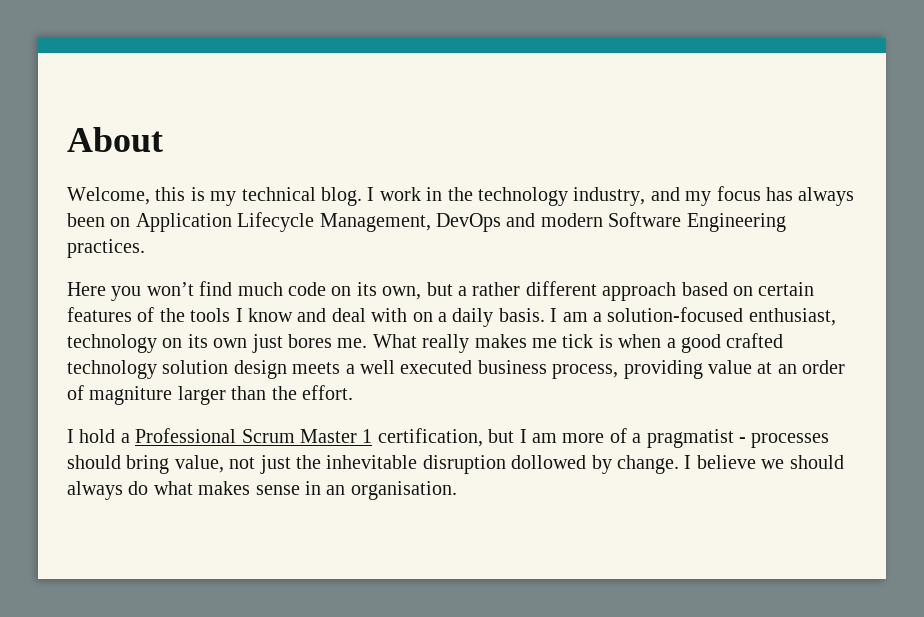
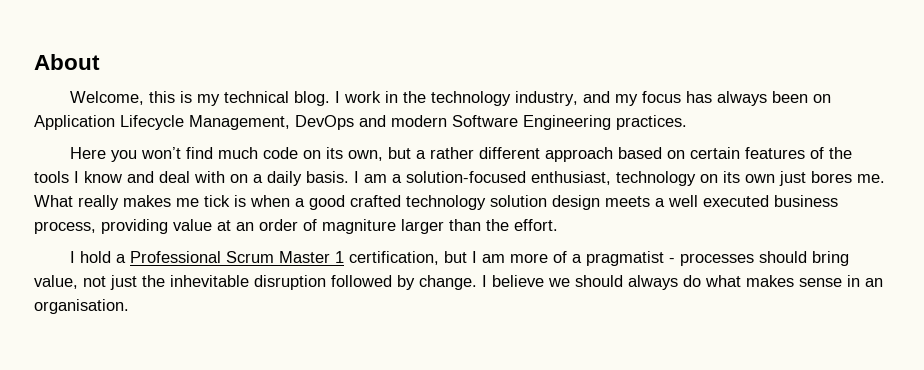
- I hold a Professional Scrum Master 1 certification, but I am more of a pragmatist - processes should bring value, not just the inhevitable disruption dollowed by change.
+ I hold a Professional Scrum Master 1 certification, but I am more of a pragmatist - processes should bring value, not just the inhevitable disruption followed by change.

